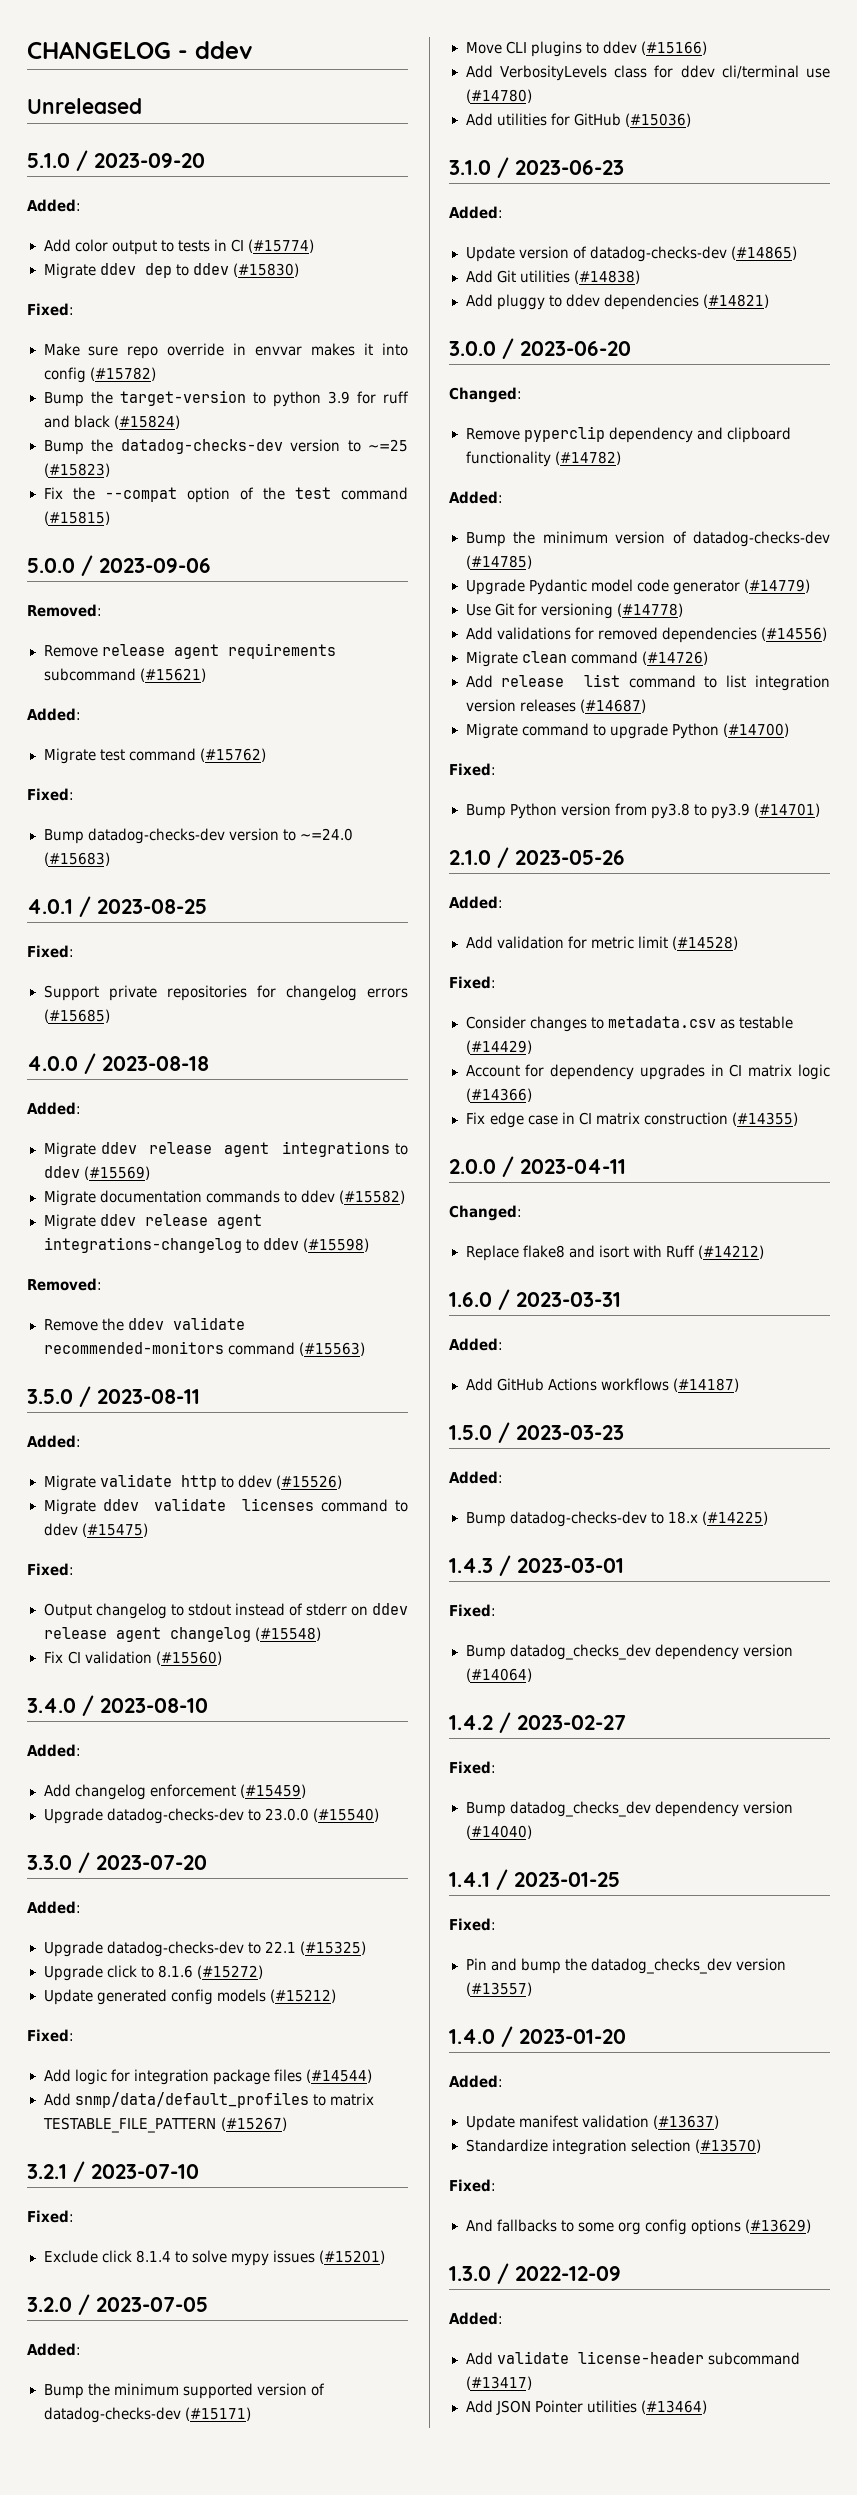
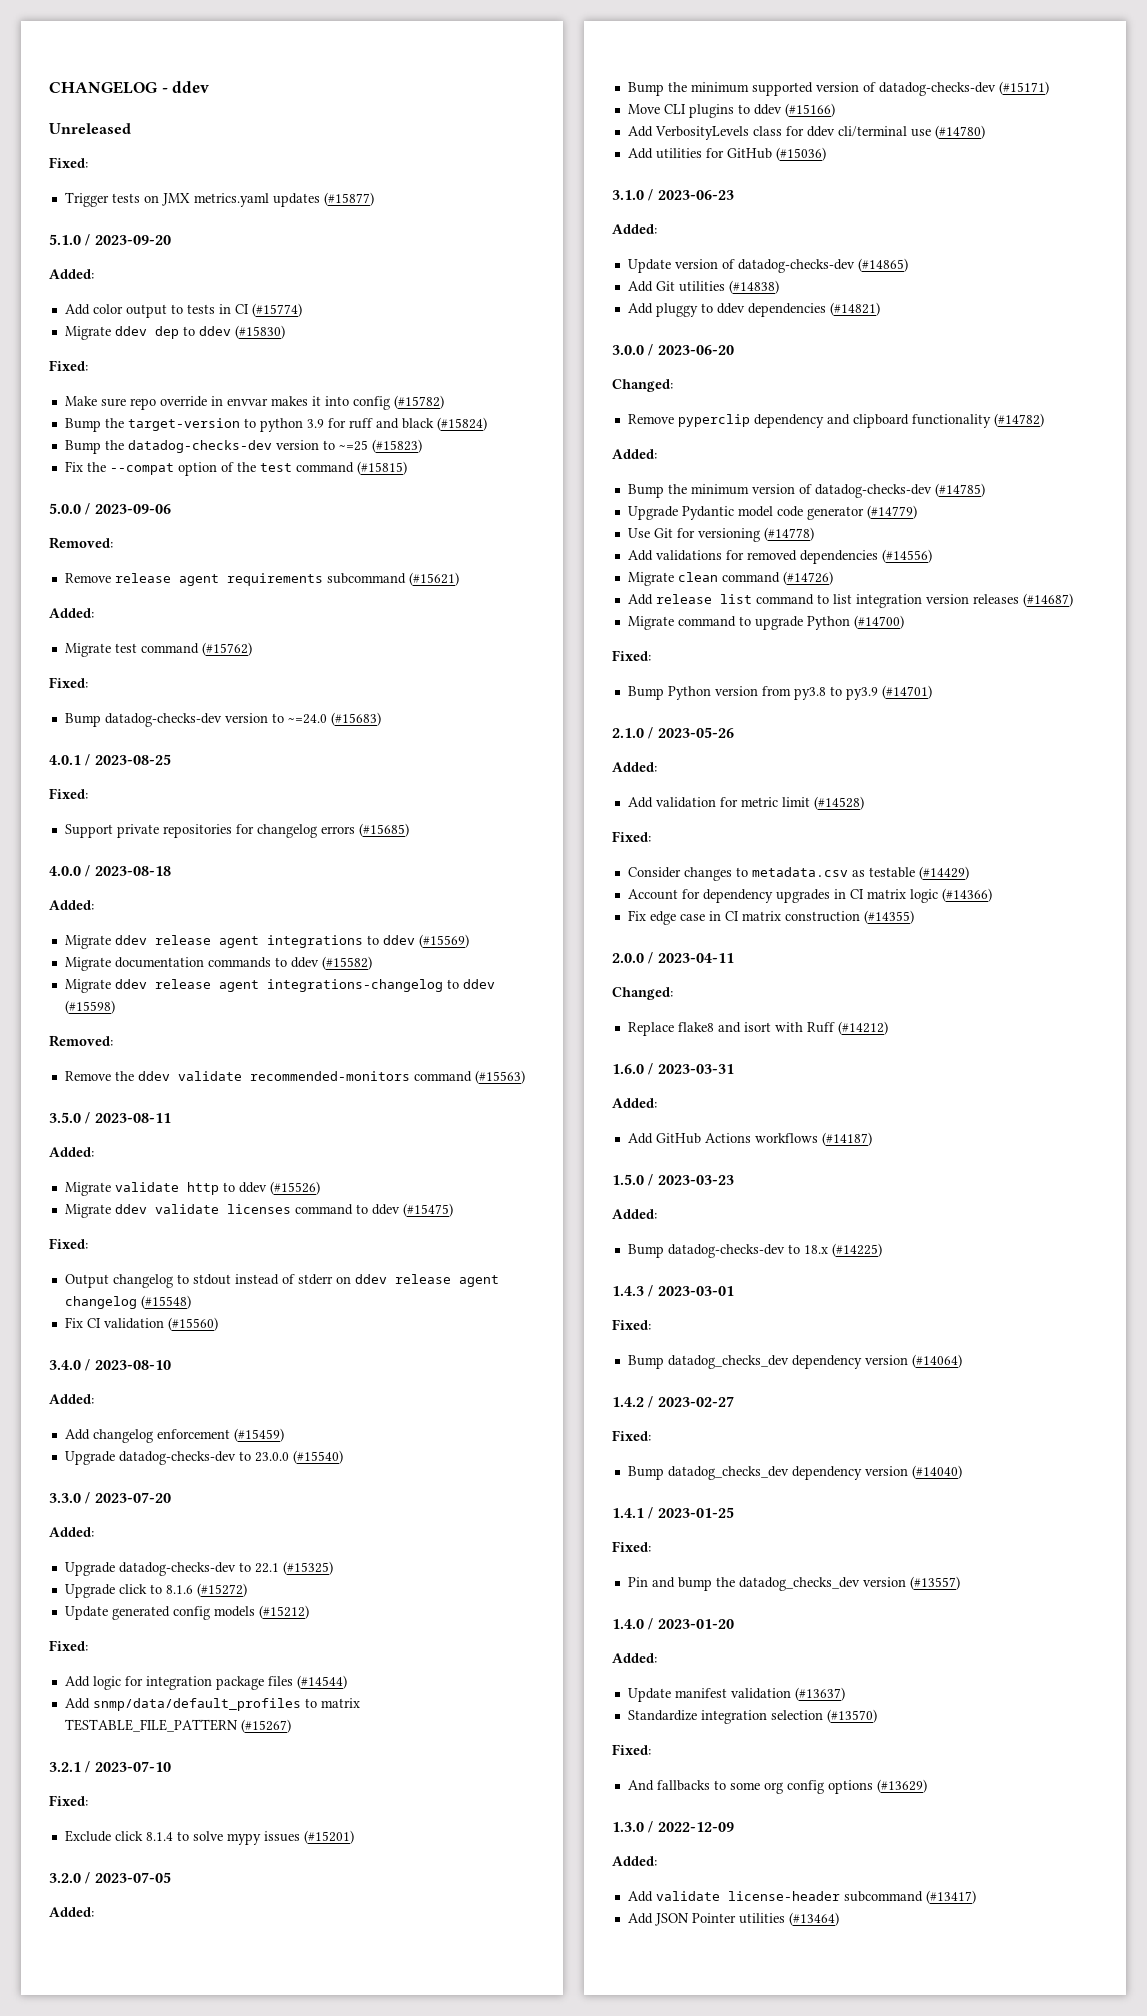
  Unreleased
+ Fixed:
+ Trigger tests on JMX metrics.yaml updates (#15877)

